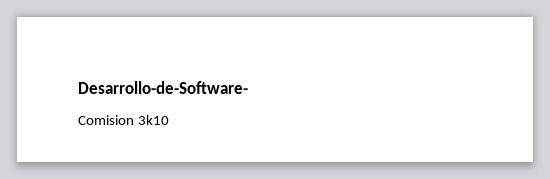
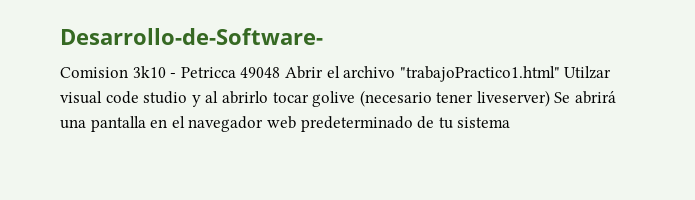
- Comision 3k10
+ Comision 3k10 - Petricca 49048 Abrir el archivo "trabajoPractico1.html" Utilzar visual code studio y al abrirlo tocar golive (necesario tener liveserver) Se abrirá una pantalla en el navegador web predeterminado de tu sistema

